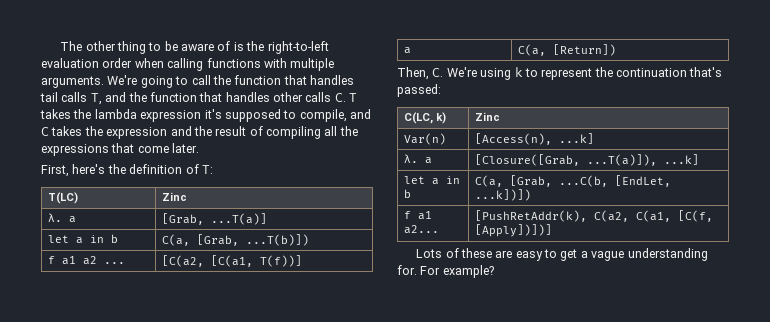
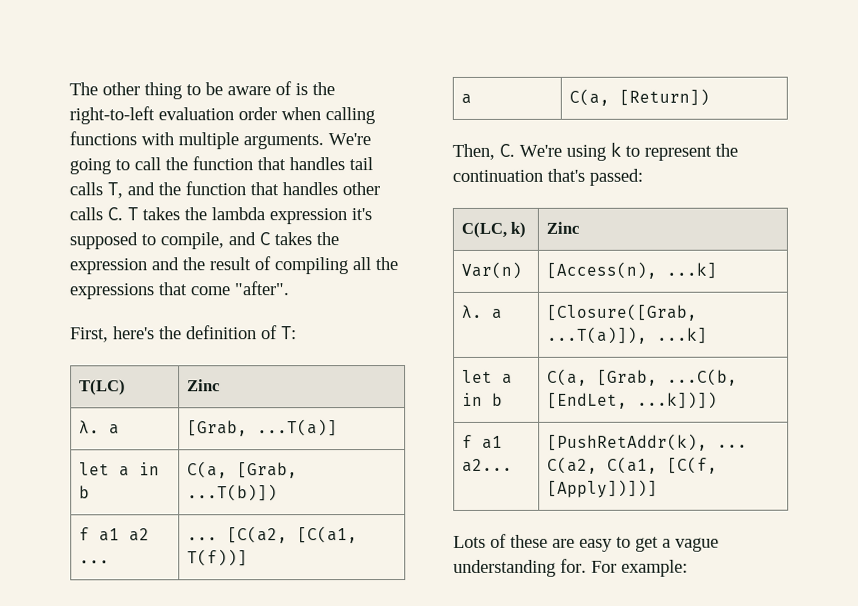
- We're going to call the function that handles tail calls T, and the function that handles other calls C. T takes the lambda expression it's supposed to compile, and C takes the expression and the result of compiling all the expressions that come later.
+ We're going to call the function that handles tail calls T, and the function that handles other calls C. T takes the lambda expression it's supposed to compile, and C takes the expression and the result of compiling all the expressions that come "after".
- f a1 a2 ... | [C(a2, [C(a1, T(f))]
+ f a1 a2 ... | ... [C(a2, [C(a1, T(f))]
- f a1 a2... | [PushRetAddr(k), C(a2, C(a1, [C(f, [Apply])])]
+ f a1 a2... | [PushRetAddr(k), ... C(a2, C(a1, [C(f, [Apply])])]
- For example?
+ For example:

